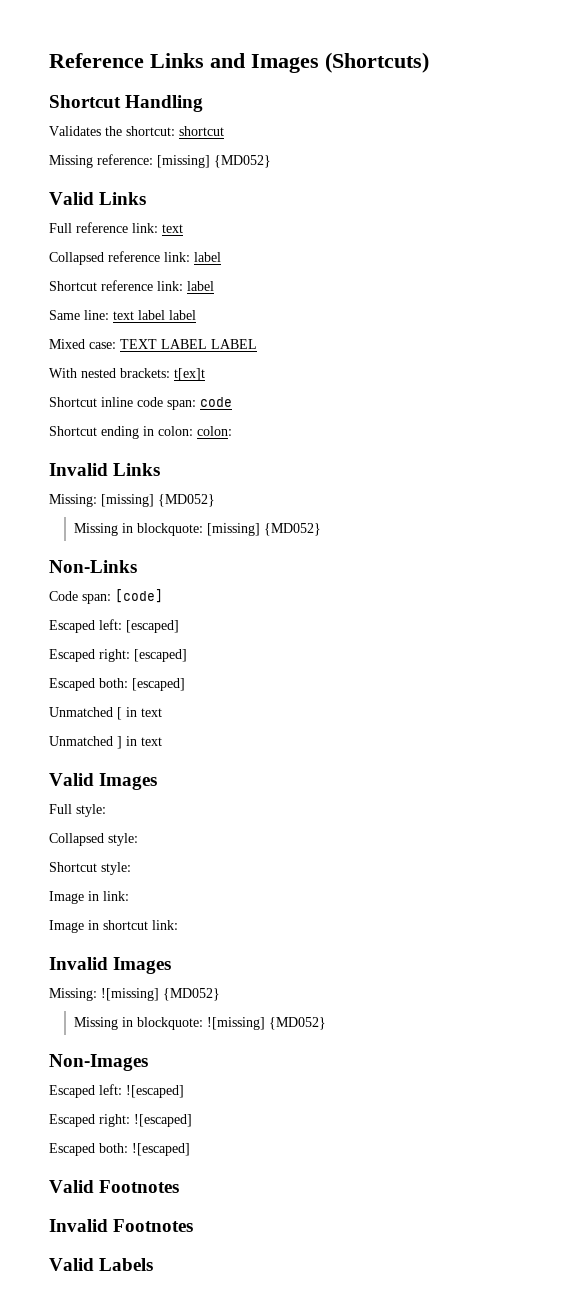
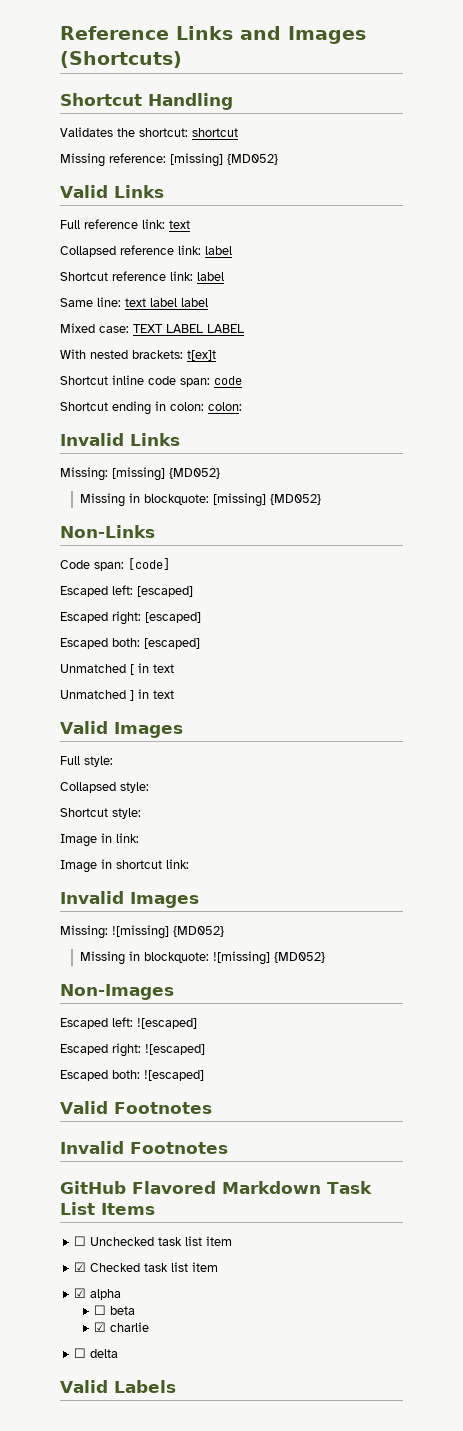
+ GitHub Flavored Markdown Task List Items
+ ☐ Unchecked task list item
+ ☑ Checked task list item
+ ☑ alpha
+ ☐ beta
+ ☑ charlie
+ ☐ delta

